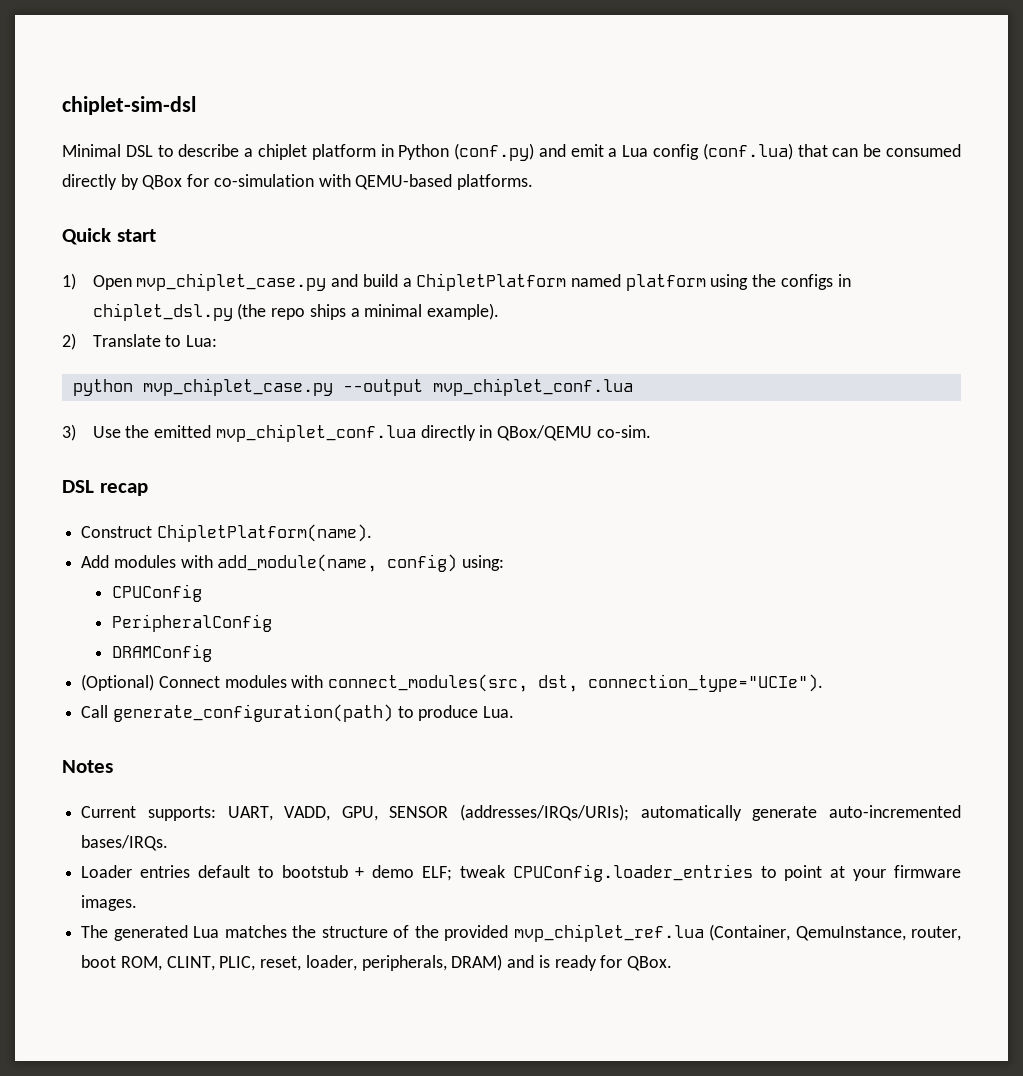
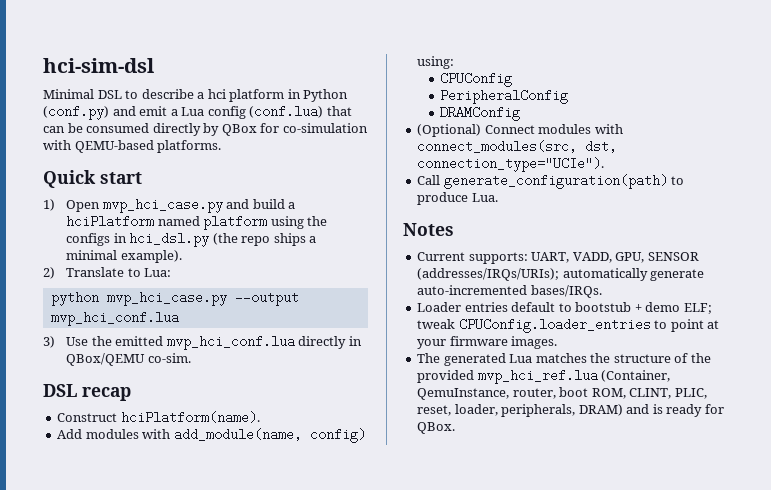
- chiplet-sim-dsl
+ hci-sim-dsl
- Minimal DSL to describe a chiplet platform in Python (conf.py) and emit a Lua config (conf.lua) that can be consumed directly by QBox for co-simulation with QEMU-based platforms.
+ Minimal DSL to describe a hci platform in Python (conf.py) and emit a Lua config (conf.lua) that can be consumed directly by QBox for co-simulation with QEMU-based platforms.
- 1) Open mvp_chiplet_case.py and build a ChipletPlatform named platform using the configs in chiplet_dsl.py (the repo ships a minimal example).
+ 1) Open mvp_hci_case.py and build a hciPlatform named platform using the configs in hci_dsl.py (the repo ships a minimal example).
- python mvp_chiplet_case.py --output mvp_chiplet_conf.lua
+ python mvp_hci_case.py --output mvp_hci_conf.lua
- 3) Use the emitted mvp_chiplet_conf.lua directly in QBox/QEMU co-sim.
+ 3) Use the emitted mvp_hci_conf.lua directly in QBox/QEMU co-sim.
- Construct ChipletPlatform(name).
+ Construct hciPlatform(name).
- The generated Lua matches the structure of the provided mvp_chiplet_ref.lua (Container, QemuInstance, router, boot ROM, CLINT, PLIC, reset, loader, peripherals, DRAM) and is ready for QBox.
+ The generated Lua matches the structure of the provided mvp_hci_ref.lua (Container, QemuInstance, router, boot ROM, CLINT, PLIC, reset, loader, peripherals, DRAM) and is ready for QBox.

